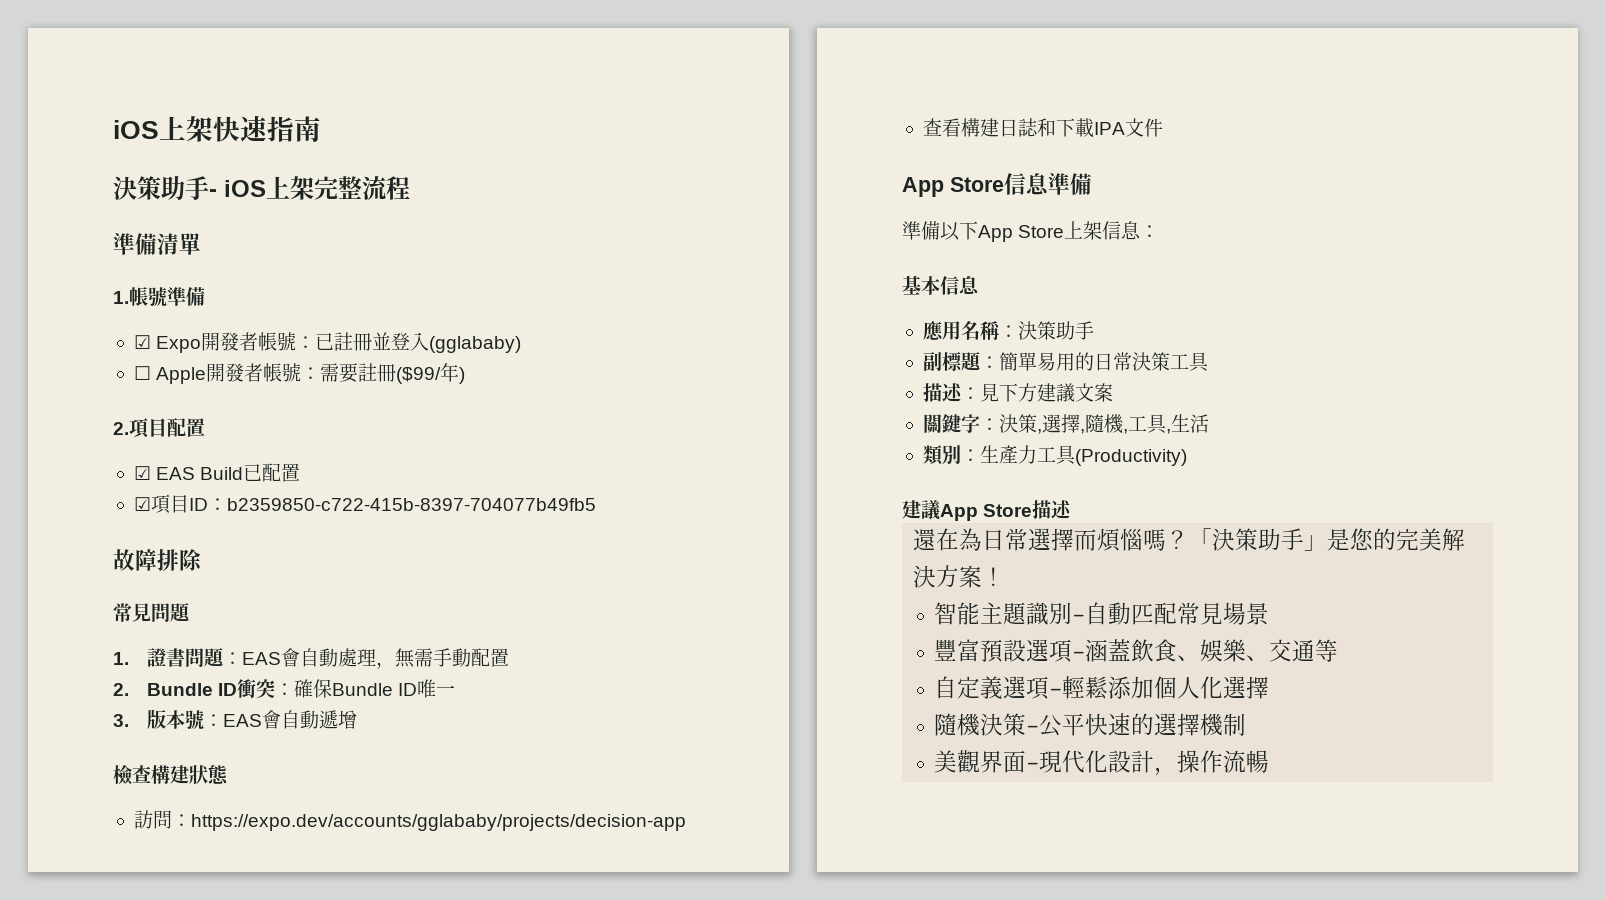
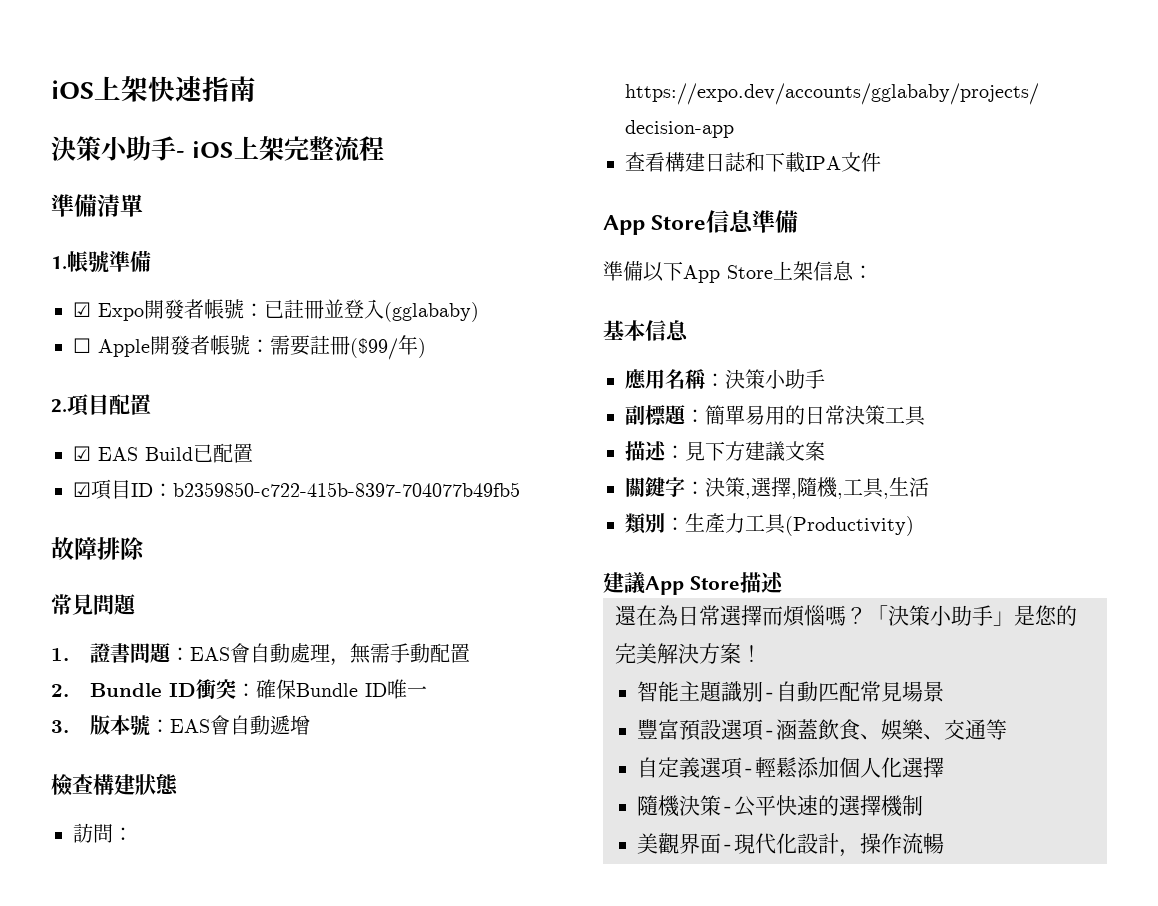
- 決策助手- iOS上架完整流程
+ 決策小助手- iOS上架完整流程
- 應用名稱：決策助手
+ 應用名稱：決策小助手
- 「決策助手」是您的完美解決方案！
+ 「決策小助手」是您的完美解決方案！

